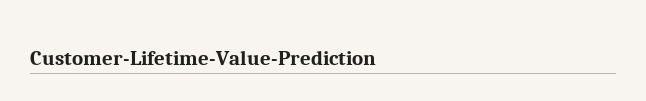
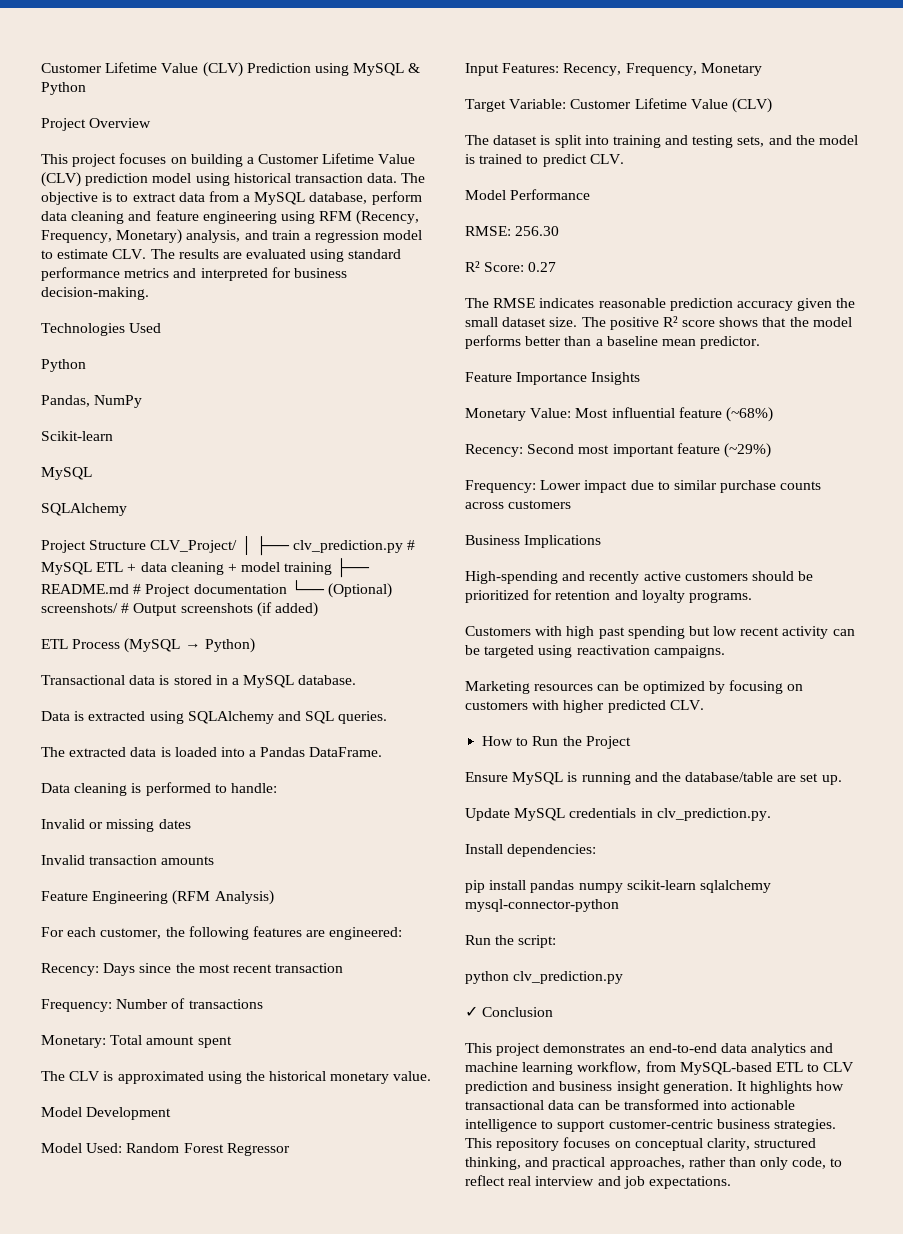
- Customer-Lifetime-Value-Prediction
+ Customer Lifetime Value (CLV) Prediction using MySQL & Python
+ Project Overview
+ This project focuses on building a Customer Lifetime Value (CLV) prediction model using historical transaction data. The objective is to extract data from a MySQL database, perform data cleaning and feature engineering using RFM (Recency, Frequency, Monetary) analysis, and train a regression model to estimate CLV. The results are evaluated using standard performance metrics and interpreted for business decision-making.
+ Technologies Used
+ Python
+ Pandas, NumPy
+ Scikit-learn
+ MySQL
+ SQLAlchemy
+ Project Structure CLV_Project/ │ ├── clv_prediction.py # MySQL ETL + data cleaning + model training ├── README.md # Project documentation └── (Optional) screenshots/ # Output screenshots (if added)
+ ETL Process (MySQL → Python)
+ Transactional data is stored in a MySQL database.
+ Data is extracted using SQLAlchemy and SQL queries.
+ The extracted data is loaded into a Pandas DataFrame.
+ Data cleaning is performed to handle:
+ Invalid or missing dates
+ Invalid transaction amounts
+ Feature Engineering (RFM Analysis)
+ For each customer, the following features are engineered:
+ Recency: Days since the most recent transaction
+ Frequency: Number of transactions
+ Monetary: Total amount spent
+ The CLV is approximated using the historical monetary value.
+ Model Development
+ Model Used: Random Forest Regressor
+ Input Features: Recency, Frequency, Monetary
+ Target Variable: Customer Lifetime Value (CLV)
+ The dataset is split into training and testing sets, and the model is trained to predict CLV.
+ Model Performance
+ RMSE: 256.30
+ R² Score: 0.27
+ The RMSE indicates reasonable prediction accuracy given the small dataset size. The positive R² score shows that the model performs better than a baseline mean predictor.
+ Feature Importance Insights
+ Monetary Value: Most influential feature (~68%)
+ Recency: Second most important feature (~29%)
+ Frequency: Lower impact due to similar purchase counts across customers
+ Business Implications
+ High-spending and recently active customers should be prioritized for retention and loyalty programs.
+ Customers with high past spending but low recent activity can be targeted using reactivation campaigns.
+ Marketing resources can be optimized by focusing on customers with higher predicted CLV.
+ How to Run the Project
+ Ensure MySQL is running and the database/table are set up.
+ Update MySQL credentials in clv_prediction.py.
+ Install dependencies:
+ pip install pandas numpy scikit-learn sqlalchemy mysql-connector-python
+ Run the script:
+ python clv_prediction.py
+ ✓ Conclusion
+ This project demonstrates an end-to-end data analytics and machine learning workflow, from MySQL-based ETL to CLV prediction and business insight generation. It highlights how transactional data can be transformed into actionable intelligence to support customer-centric business strategies. This repository focuses on conceptual clarity, structured thinking, and practical approaches, rather than only code, to reflect real interview and job expectations.

